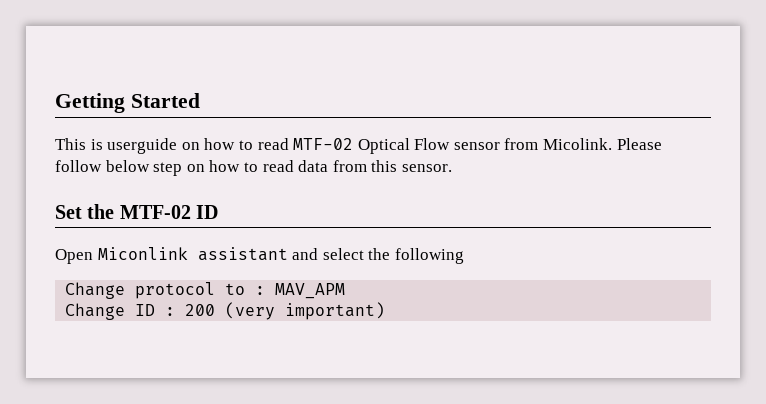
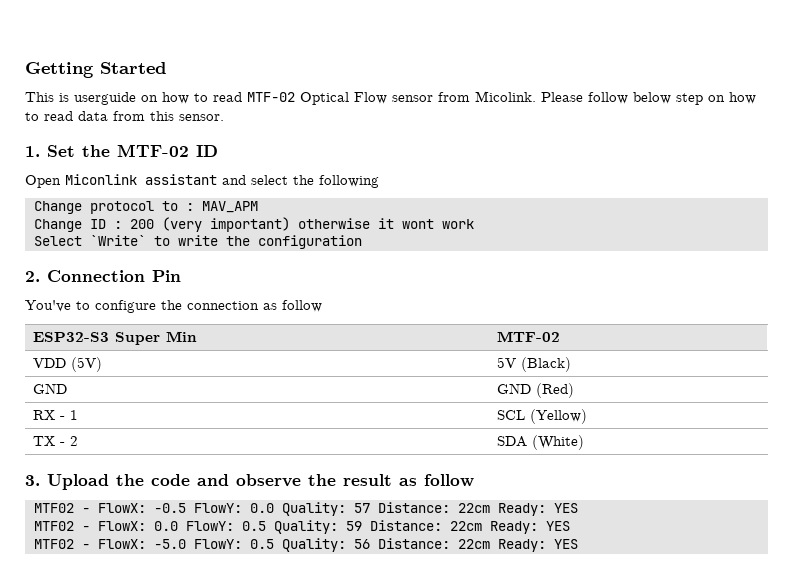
- Set the MTF-02 ID
+ 1. Set the MTF-02 ID
- Change ID : 200 (very important)
+ Change ID : 200 (very important) otherwise it wont work
+ Select `Write` to write the configuration
+ 2. Connection Pin
+ You've to configure the connection as follow
+ ESP32-S3 Super Min | MTF-02
+ VDD (5V) | 5V (Black)
+ GND | GND (Red)
+ RX - 1 | SCL (Yellow)
+ TX - 2 | SDA (White)
+ 3. Upload the code and observe the result as follow
+ MTF02 - FlowX: -0.5 FlowY: 0.0 Quality: 57 Distance: 22cm Ready: YES
+ MTF02 - FlowX: 0.0 FlowY: 0.5 Quality: 59 Distance: 22cm Ready: YES
+ MTF02 - FlowX: -5.0 FlowY: 0.5 Quality: 56 Distance: 22cm Ready: YES

